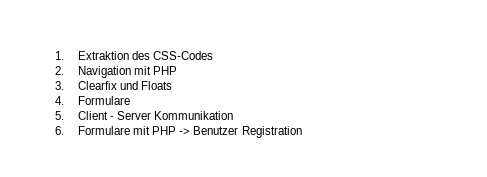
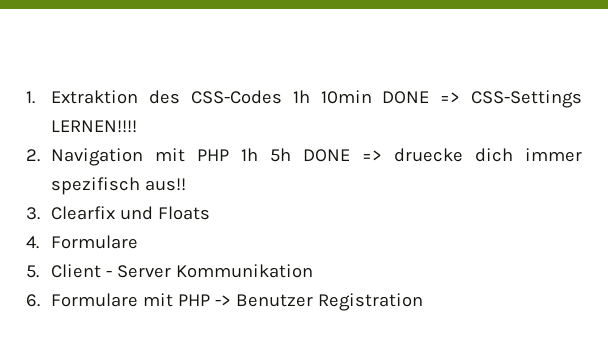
- 1. Extraktion des CSS-Codes
- 2. Navigation mit PHP
+ 1. Extraktion des CSS-Codes 1h 10min DONE => CSS-Settings LERNEN!!!!
+ 2. Navigation mit PHP 1h 5h DONE => druecke dich immer spezifisch aus!!

